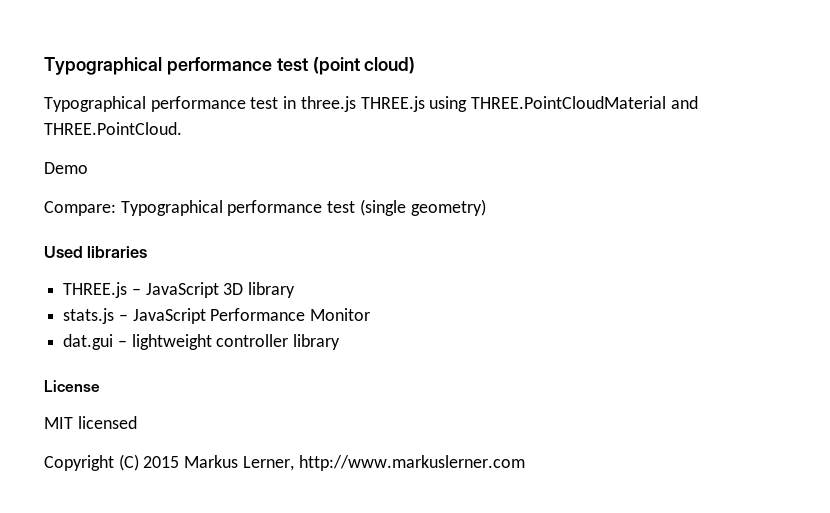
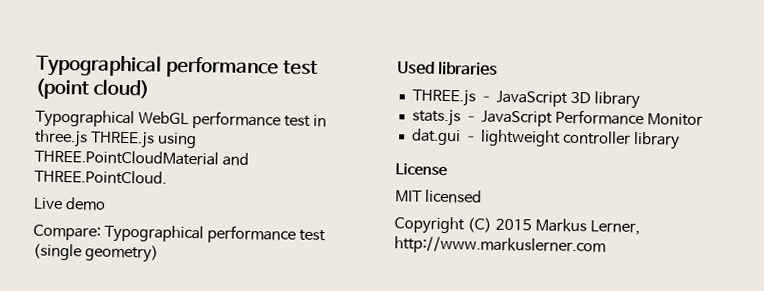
- Typographical performance test in three.js THREE.js using THREE.PointCloudMaterial and THREE.PointCloud.
+ Typographical WebGL performance test in three.js THREE.js using THREE.PointCloudMaterial and THREE.PointCloud.
- Demo
+ Live demo

